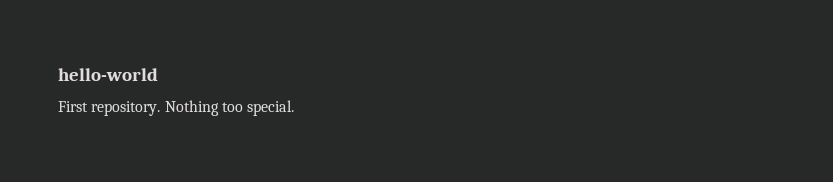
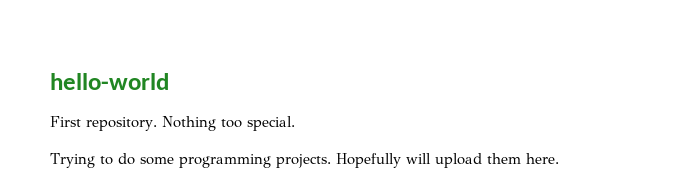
+ Trying to do some programming projects. Hopefully will upload them here.

